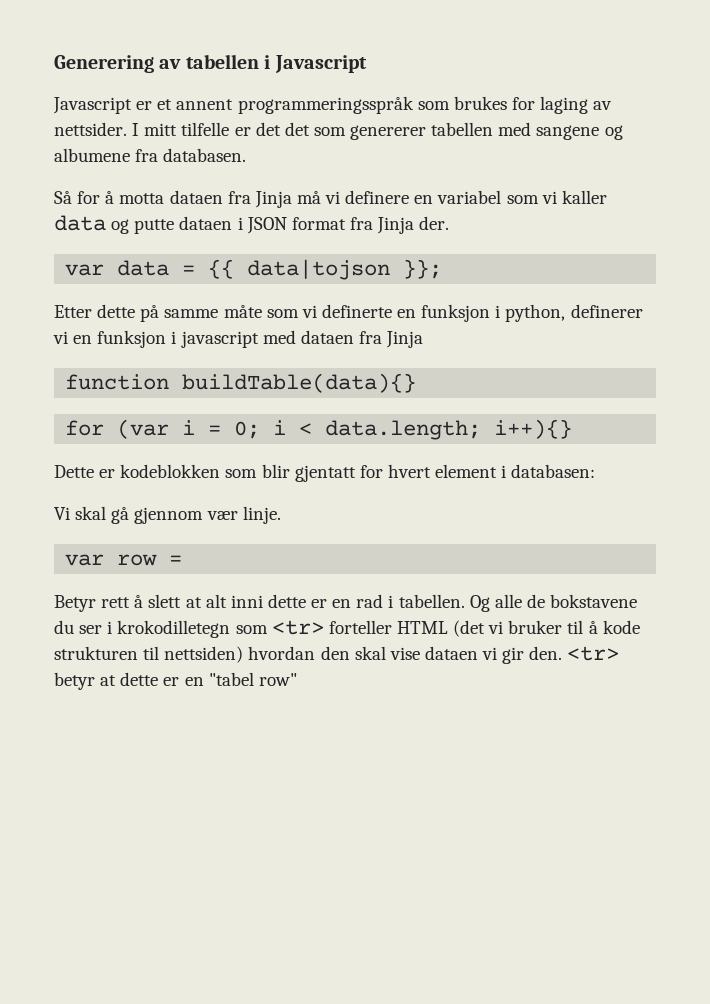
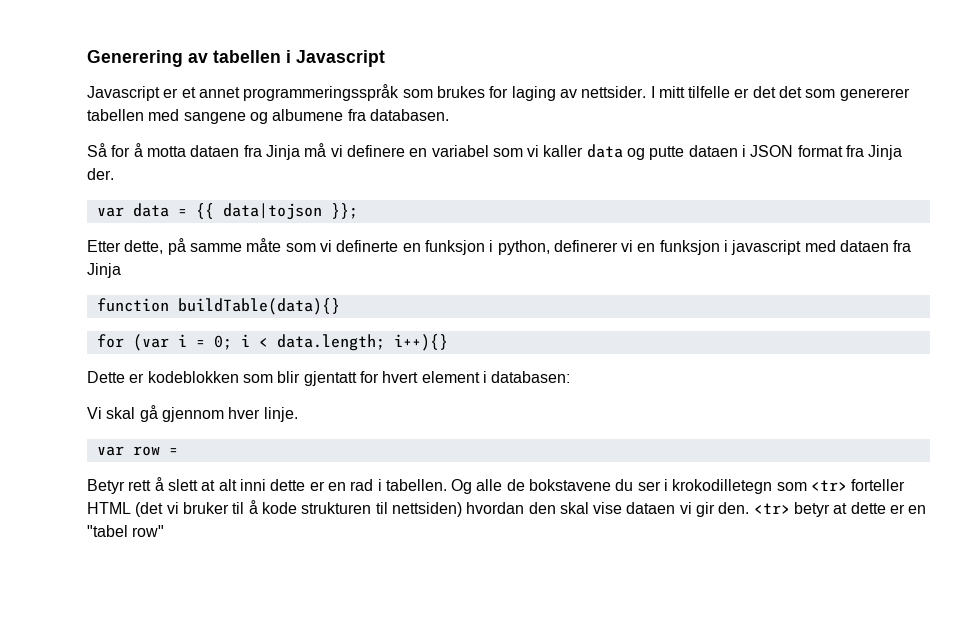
- Javascript er et annent programmeringsspråk som brukes for laging av nettsider.
+ Javascript er et annet programmeringsspråk som brukes for laging av nettsider.
- Etter dette på samme måte som vi definerte en funksjon i python, definerer vi en funksjon i javascript med dataen fra Jinja
+ Etter dette, på samme måte som vi definerte en funksjon i python, definerer vi en funksjon i javascript med dataen fra Jinja
- Vi skal gå gjennom vær linje.
+ Vi skal gå gjennom hver linje.

